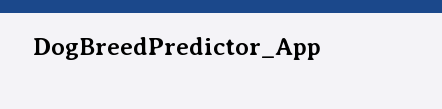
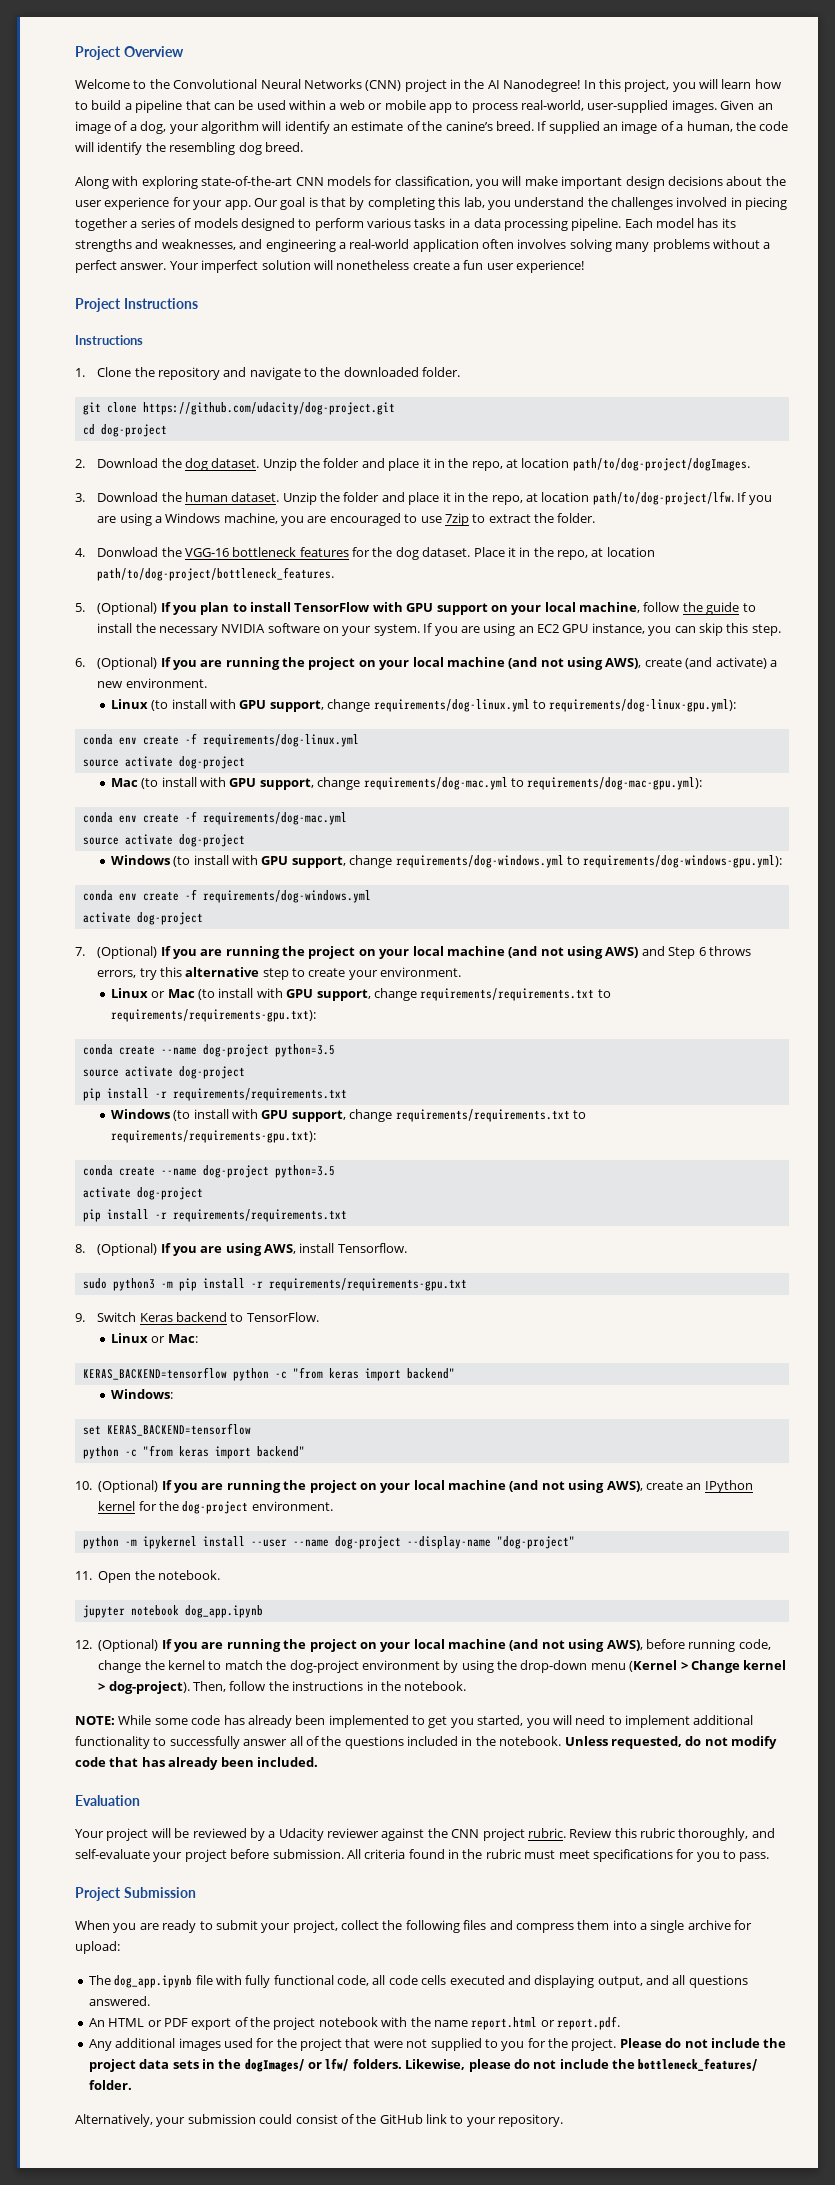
- DogBreedPredictor_App
+ Project Overview
+ Welcome to the Convolutional Neural Networks (CNN) project in the AI Nanodegree! In this project, you will learn how to build a pipeline that can be used within a web or mobile app to process real-world, user-supplied images. Given an image of a dog, your algorithm will identify an estimate of the canine’s breed. If supplied an image of a human, the code will identify the resembling dog breed.
+ Along with exploring state-of-the-art CNN models for classification, you will make important design decisions about the user experience for your app. Our goal is that by completing this lab, you understand the challenges involved in piecing together a series of models designed to perform various tasks in a data processing pipeline. Each model has its strengths and weaknesses, and engineering a real-world application often involves solving many problems without a perfect answer. Your imperfect solution will nonetheless create a fun user experience!
+ Project Instructions
+ Instructions
+ 1. Clone the repository and navigate to the downloaded folder.
+ git clone https://github.com/udacity/dog-project.git
+ cd dog-project
+ 2. Download the dog dataset. Unzip the folder and place it in the repo, at location path/to/dog-project/dogImages.
+ 3. Download the human dataset. Unzip the folder and place it in the repo, at location path/to/dog-project/lfw. If you are using a Windows machine, you are encouraged to use 7zip to extract the folder.
+ 4. Donwload the VGG-16 bottleneck features for the dog dataset. Place it in the repo, at location path/to/dog-project/bottleneck_features.
+ 5. (Optional) If you plan to install TensorFlow with GPU support on your local machine, follow the guide to install the necessary NVIDIA software on your system. If you are using an EC2 GPU instance, you can skip this step.
+ 6. (Optional) If you are running the project on your local machine (and not using AWS), create (and activate) a new environment.
+ Linux (to install with GPU support, change requirements/dog-linux.yml to requirements/dog-linux-gpu.yml):
+ conda env create -f requirements/dog-linux.yml
+ source activate dog-project
+ Mac (to install with GPU support, change requirements/dog-mac.yml to requirements/dog-mac-gpu.yml):
+ conda env create -f requirements/dog-mac.yml
+ source activate dog-project
+ Windows (to install with GPU support, change requirements/dog-windows.yml to requirements/dog-windows-gpu.yml):
+ conda env create -f requirements/dog-windows.yml
+ activate dog-project
+ 7. (Optional) If you are running the project on your local machine (and not using AWS) and Step 6 throws errors, try this alternative step to create your environment.
+ Linux or Mac (to install with GPU support, change requirements/requirements.txt to requirements/requirements-gpu.txt):
+ conda create --name dog-project python=3.5
+ source activate dog-project
+ pip install -r requirements/requirements.txt
+ Windows (to install with GPU support, change requirements/requirements.txt to requirements/requirements-gpu.txt):
+ conda create --name dog-project python=3.5
+ activate dog-project
+ pip install -r requirements/requirements.txt
+ 8. (Optional) If you are using AWS, install Tensorflow.
+ sudo python3 -m pip install -r requirements/requirements-gpu.txt
+ 9. Switch Keras backend to TensorFlow.
+ Linux or Mac:
+ KERAS_BACKEND=tensorflow python -c "from keras import backend"
+ Windows:
+ set KERAS_BACKEND=tensorflow
+ python -c "from keras import backend"
+ 10. (Optional) If you are running the project on your local machine (and not using AWS), create an IPython kernel for the dog-project environment.
+ python -m ipykernel install --user --name dog-project --display-name "dog-project"
+ 11. Open the notebook.
+ jupyter notebook dog_app.ipynb
+ 12. (Optional) If you are running the project on your local machine (and not using AWS), before running code, change the kernel to match the dog-project environment by using the drop-down menu (Kernel > Change kernel > dog-project). Then, follow the instructions in the notebook.
+ NOTE: While some code has already been implemented to get you started, you will need to implement additional functionality to successfully answer all of the questions included in the notebook. Unless requested, do not modify code that has already been included.
+ Evaluation
+ Your project will be reviewed by a Udacity reviewer against the CNN project rubric. Review this rubric thoroughly, and self-evaluate your project before submission. All criteria found in the rubric must meet specifications for you to pass.
+ Project Submission
+ When you are ready to submit your project, collect the following files and compress them into a single archive for upload:
+ The dog_app.ipynb file with fully functional code, all code cells executed and displaying output, and all questions answered.
+ An HTML or PDF export of the project notebook with the name report.html or report.pdf.
+ Any additional images used for the project that were not supplied to you for the project. Please do not include the project data sets in the dogImages/ or lfw/ folders. Likewise, please do not include the bottleneck_features/ folder.
+ Alternatively, your submission could consist of the GitHub link to your repository.

